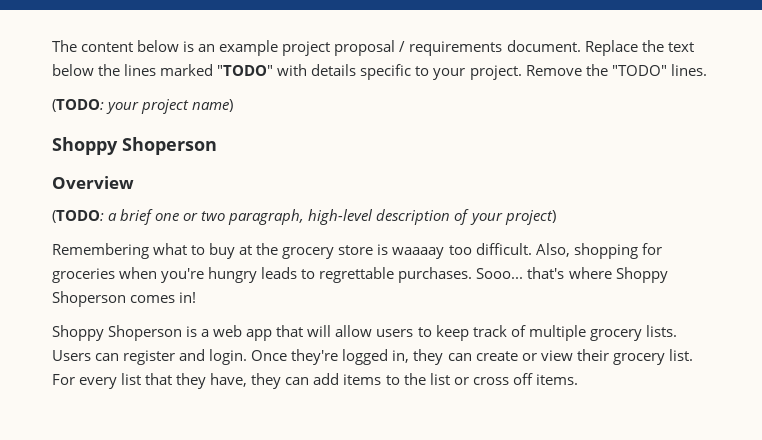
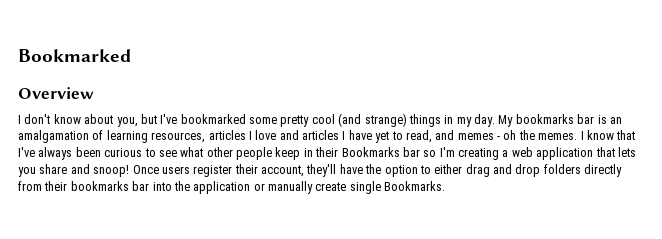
- The content below is an example project proposal / requirements document. Replace the text below the lines marked "TODO" with details specific to your project. Remove the "TODO" lines.
- (TODO: your project name)
- Shoppy Shoperson
+ Bookmarked
  Overview
- (TODO: a brief one or two paragraph, high-level description of your project)
- Remembering what to buy at the grocery store is waaaay too difficult. Also, shopping for groceries when you're hungry leads to regrettable purchases. Sooo... that's where Shoppy Shoperson comes in!
- Shoppy Shoperson is a web app that will allow users to keep track of multiple grocery lists. Users can register and login. Once they're logged in, they can create or view their grocery list. For every list that they have, they can add items to the list or cross off items.
+ I don't know about you, but I've bookmarked some pretty cool (and strange) things in my day. My bookmarks bar is an amalgamation of learning resources, articles I love and articles I have yet to read, and memes - oh the memes. I know that I've always been curious to see what other people keep in their Bookmarks bar so I'm creating a web application that lets you share and snoop! Once users register their account, they'll have the option to either drag and drop folders directly from their bookmarks bar into the application or manually create single Bookmarks.

